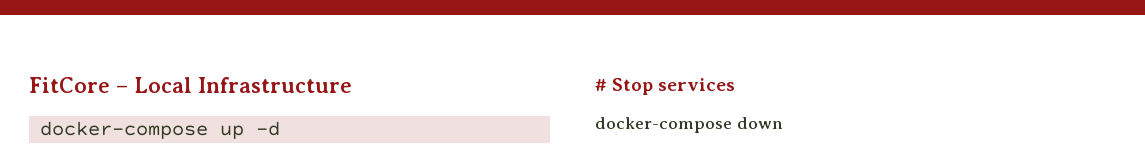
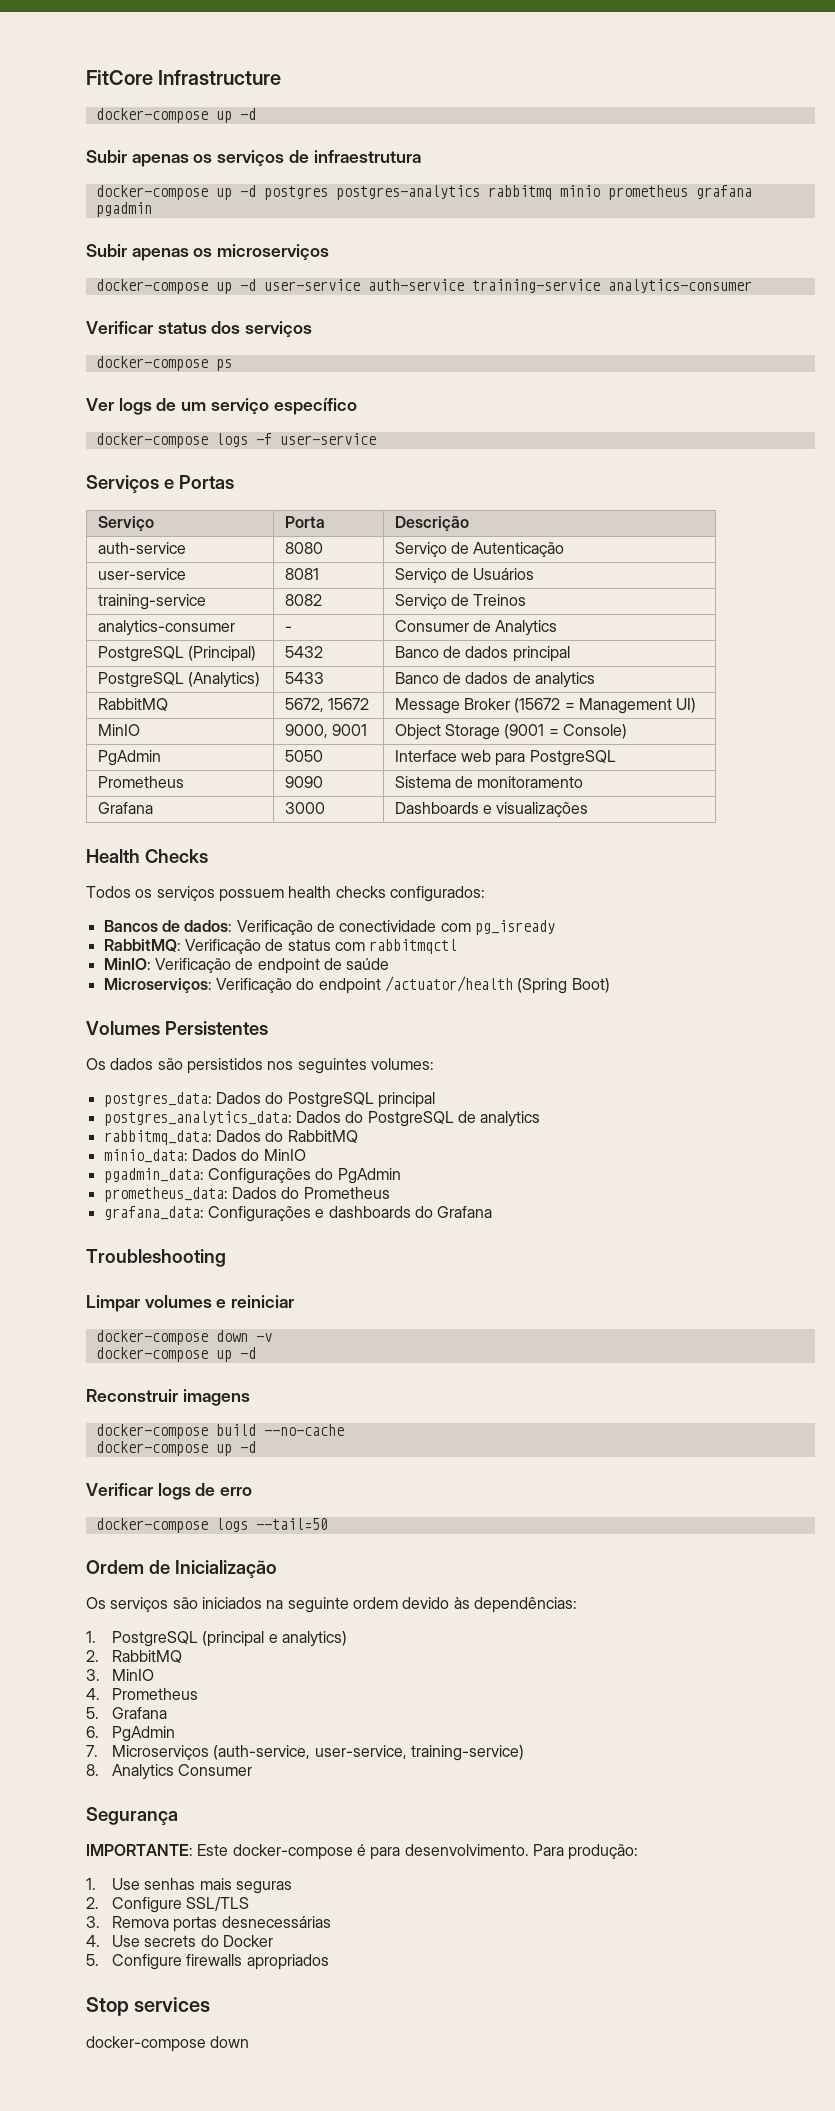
- FitCore – Local Infrastructure
+ FitCore Infrastructure
- # Stop services
+ Subir apenas os serviços de infraestrutura
+ docker-compose up -d postgres postgres-analytics rabbitmq minio prometheus grafana pgadmin
+ Subir apenas os microserviços
+ docker-compose up -d user-service auth-service training-service analytics-consumer
+ Verificar status dos serviços
+ docker-compose ps
+ Ver logs de um serviço específico
+ docker-compose logs -f user-service
+ Serviços e Portas
+ Serviço | Porta | Descrição
+ auth-service | 8080 | Serviço de Autenticação
+ user-service | 8081 | Serviço de Usuários
+ training-service | 8082 | Serviço de Treinos
+ analytics-consumer | - | Consumer de Analytics
+ PostgreSQL (Principal) | 5432 | Banco de dados principal
+ PostgreSQL (Analytics) | 5433 | Banco de dados de analytics
+ RabbitMQ | 5672, 15672 | Message Broker (15672 = Management UI)
+ MinIO | 9000, 9001 | Object Storage (9001 = Console)
+ PgAdmin | 5050 | Interface web para PostgreSQL
+ Prometheus | 9090 | Sistema de monitoramento
+ Grafana | 3000 | Dashboards e visualizações
+ Health Checks
+ Todos os serviços possuem health checks configurados:
+ Bancos de dados: Verificação de conectividade com pg_isready
+ RabbitMQ: Verificação de status com rabbitmqctl
+ MinIO: Verificação de endpoint de saúde
+ Microserviços: Verificação do endpoint /actuator/health (Spring Boot)
+ Volumes Persistentes
+ Os dados são persistidos nos seguintes volumes:
+ postgres_data: Dados do PostgreSQL principal
+ postgres_analytics_data: Dados do PostgreSQL de analytics
+ rabbitmq_data: Dados do RabbitMQ
+ minio_data: Dados do MinIO
+ pgadmin_data: Configurações do PgAdmin
+ prometheus_data: Dados do Prometheus
+ grafana_data: Configurações e dashboards do Grafana
+ Troubleshooting
+ Limpar volumes e reiniciar
+ docker-compose down -v
+ docker-compose up -d
+ Reconstruir imagens
+ docker-compose build --no-cache
+ docker-compose up -d
+ Verificar logs de erro
+ docker-compose logs --tail=50
+ Ordem de Inicialização
+ Os serviços são iniciados na seguinte ordem devido às dependências:
+ 1. PostgreSQL (principal e analytics)
+ 2. RabbitMQ
+ 3. MinIO
+ 4. Prometheus
+ 5. Grafana
+ 6. PgAdmin
+ 7. Microserviços (auth-service, user-service, training-service)
+ 8. Analytics Consumer
+ Segurança
+ IMPORTANTE: Este docker-compose é para desenvolvimento. Para produção:
+ 1. Use senhas mais seguras
+ 2. Configure SSL/TLS
+ 3. Remova portas desnecessárias
+ 4. Use secrets do Docker
+ 5. Configure firewalls apropriados
+ Stop services

